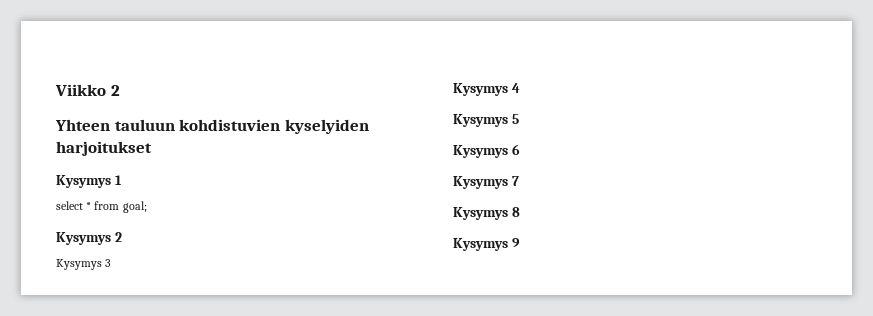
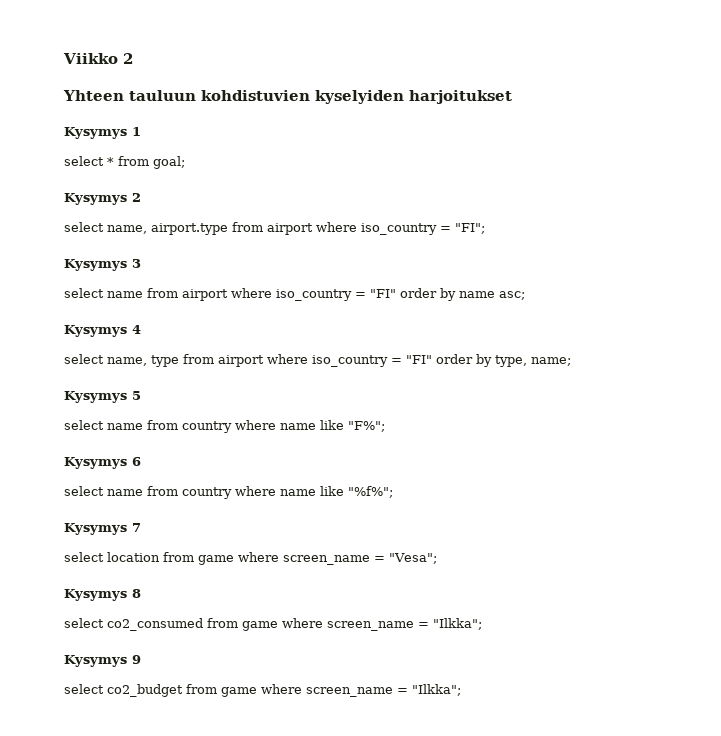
+ select name, airport.type from airport where iso_country = "FI";
  Kysymys 3
+ select name from airport where iso_country = "FI" order by name asc;
  Kysymys 4
+ select name, type from airport where iso_country = "FI" order by type, name;
  Kysymys 5
+ select name from country where name like "F%";
  Kysymys 6
+ select name from country where name like "%f%";
  Kysymys 7
+ select location from game where screen_name = "Vesa";
  Kysymys 8
+ select co2_consumed from game where screen_name = "Ilkka";
  Kysymys 9
+ select co2_budget from game where screen_name = "Ilkka";

